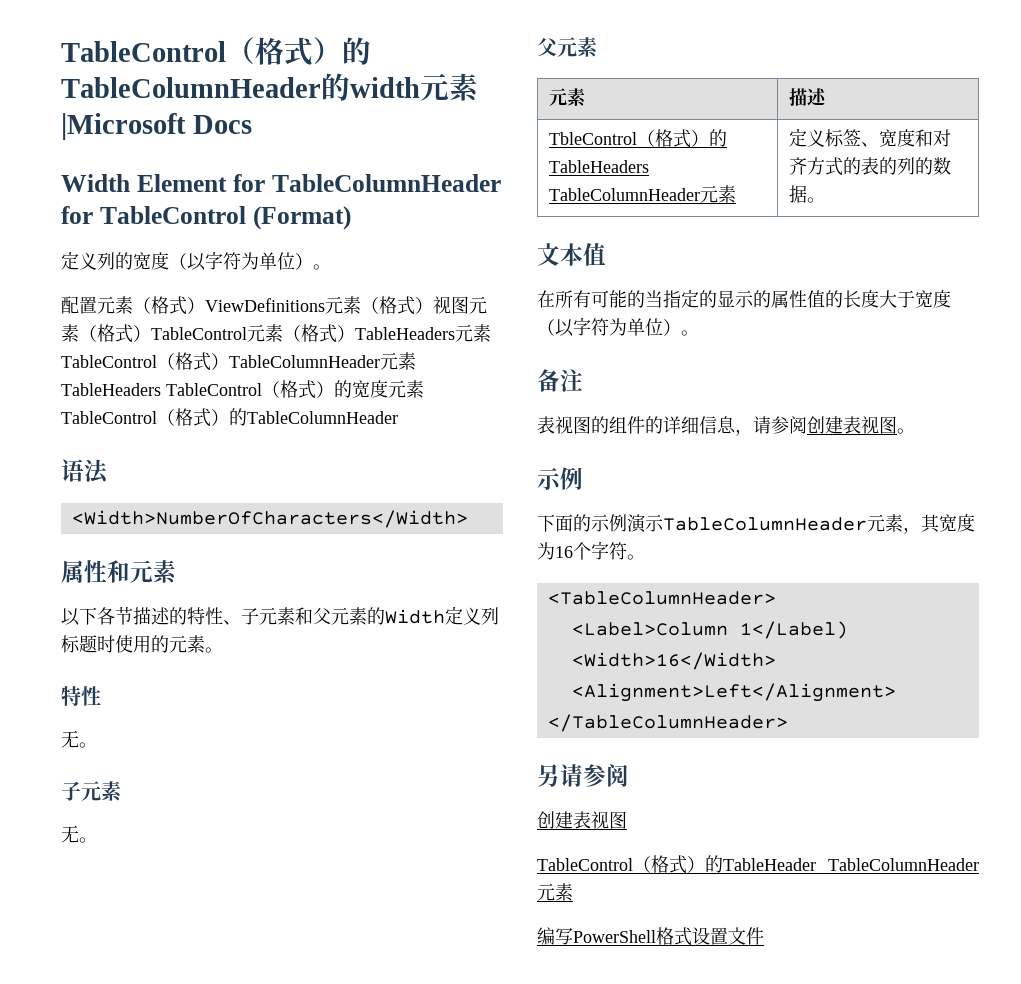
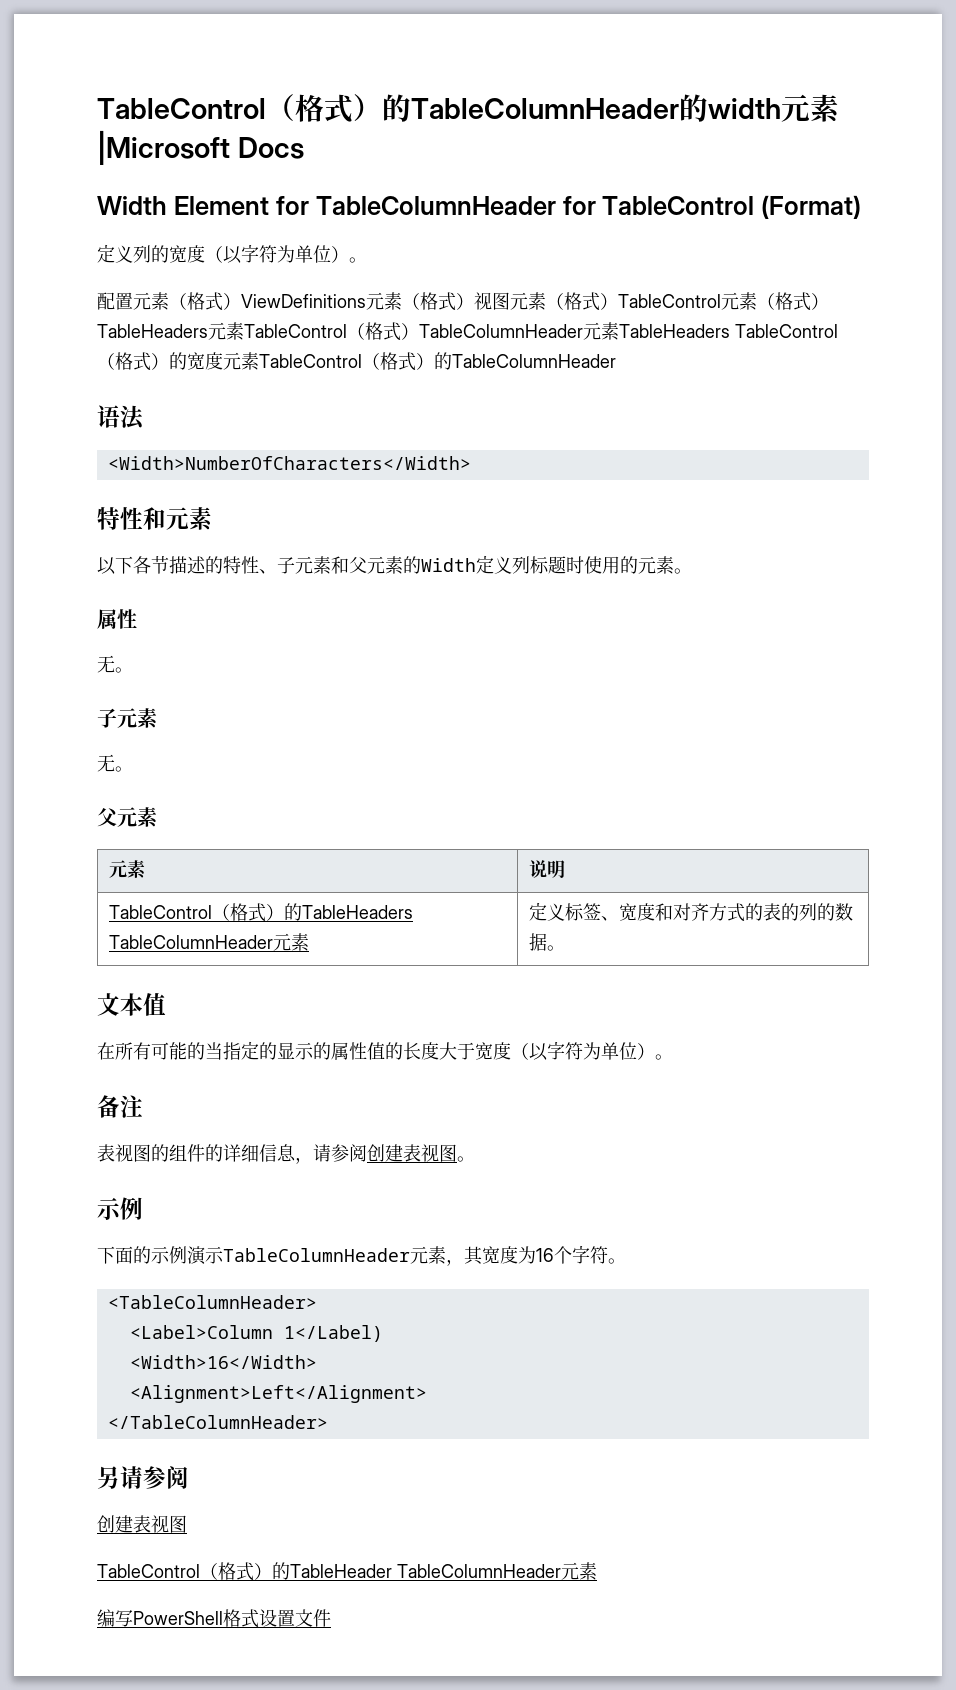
- 属性和元素
+ 特性和元素
  以下各节描述的特性、子元素和父元素的Width定义列标题时使用的元素。
- 特性
+ 属性
- 元素 | 描述
- TbleControl（格式）的TableHeaders TableColumnHeader元素 | 定义标签、宽度和对齐方式的表的列的数据。
+ 元素 | 说明
+ TableControl（格式）的TableHeaders TableColumnHeader元素 | 定义标签、宽度和对齐方式的表的列的数据。

